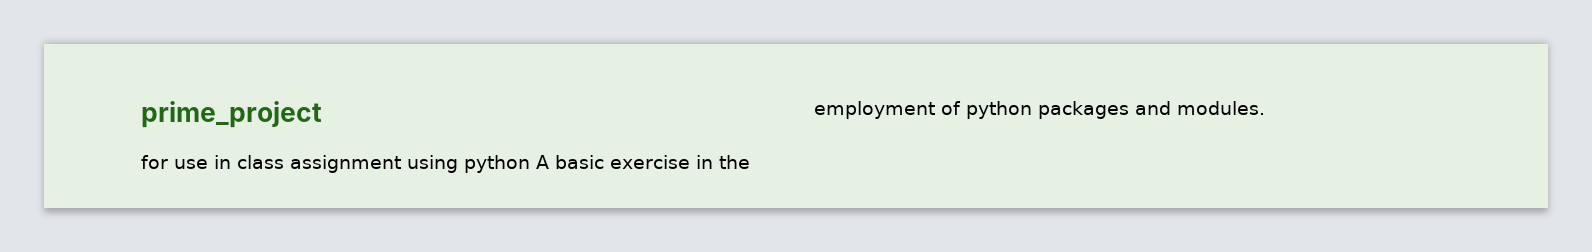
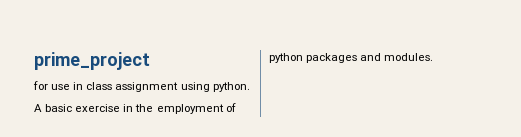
- for use in class assignment using python A basic exercise in the employment of python packages and modules.
+ for use in class assignment using python.
+ A basic exercise in the employment of python packages and modules.

